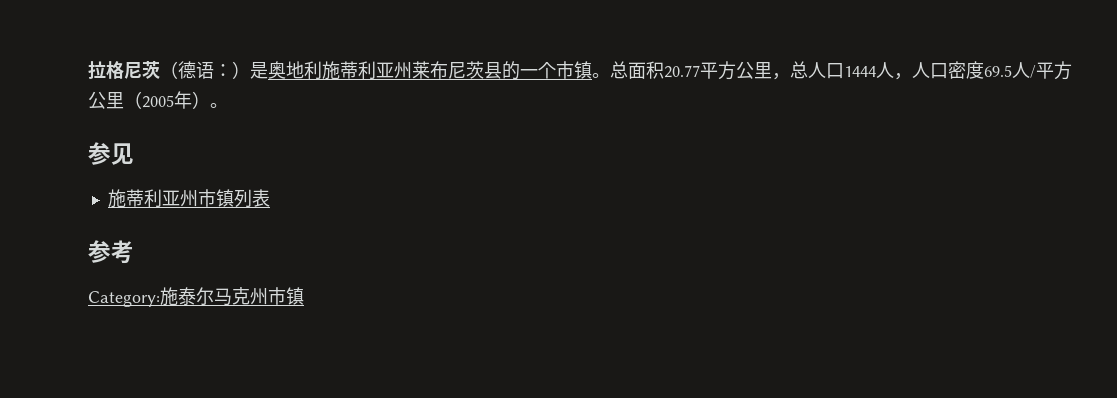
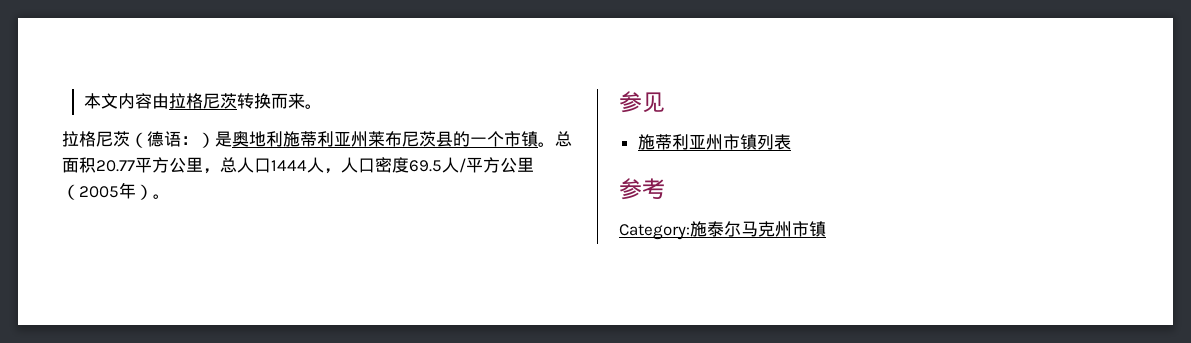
+ 本文内容由拉格尼茨转换而来。

